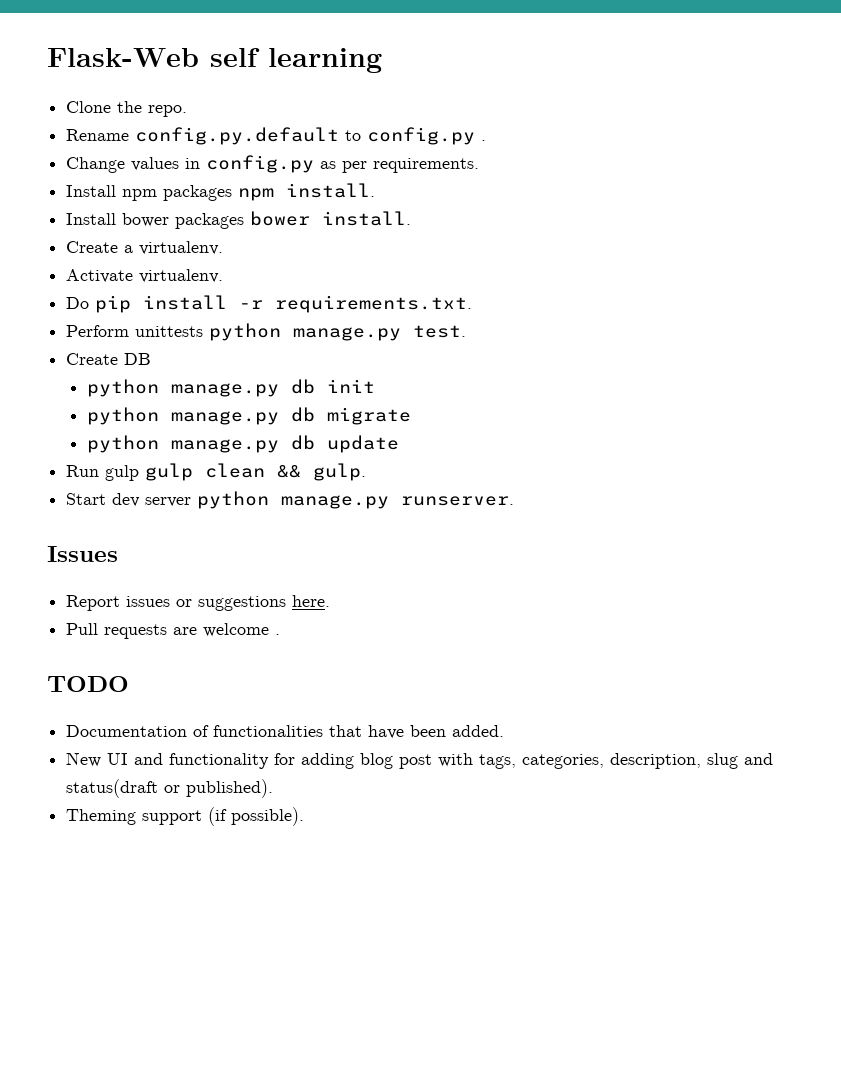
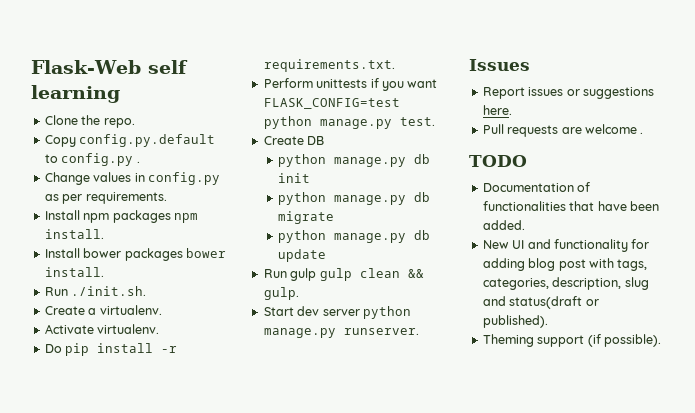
- Rename config.py.default to config.py .
+ Copy config.py.default to config.py .
+ Run ./init.sh.
- Perform unittests python manage.py test.
+ Perform unittests if you want FLASK_CONFIG=test python manage.py test.

